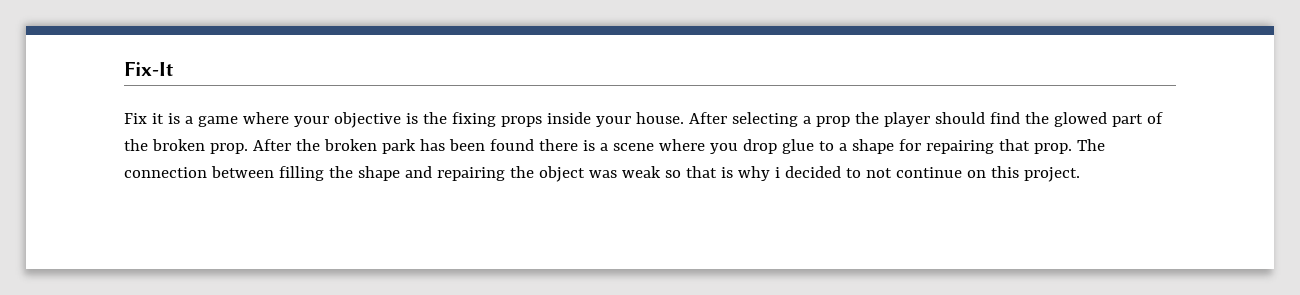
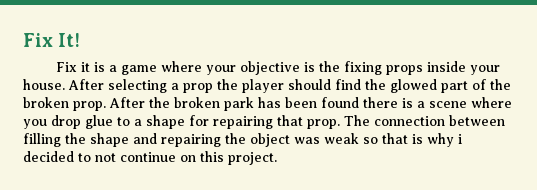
- Fix-It
+ Fix It!

